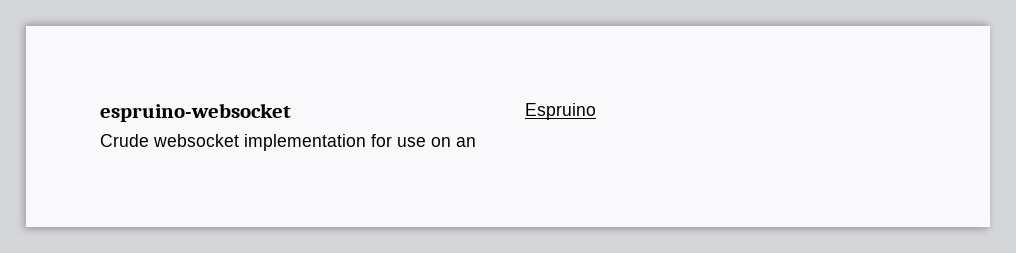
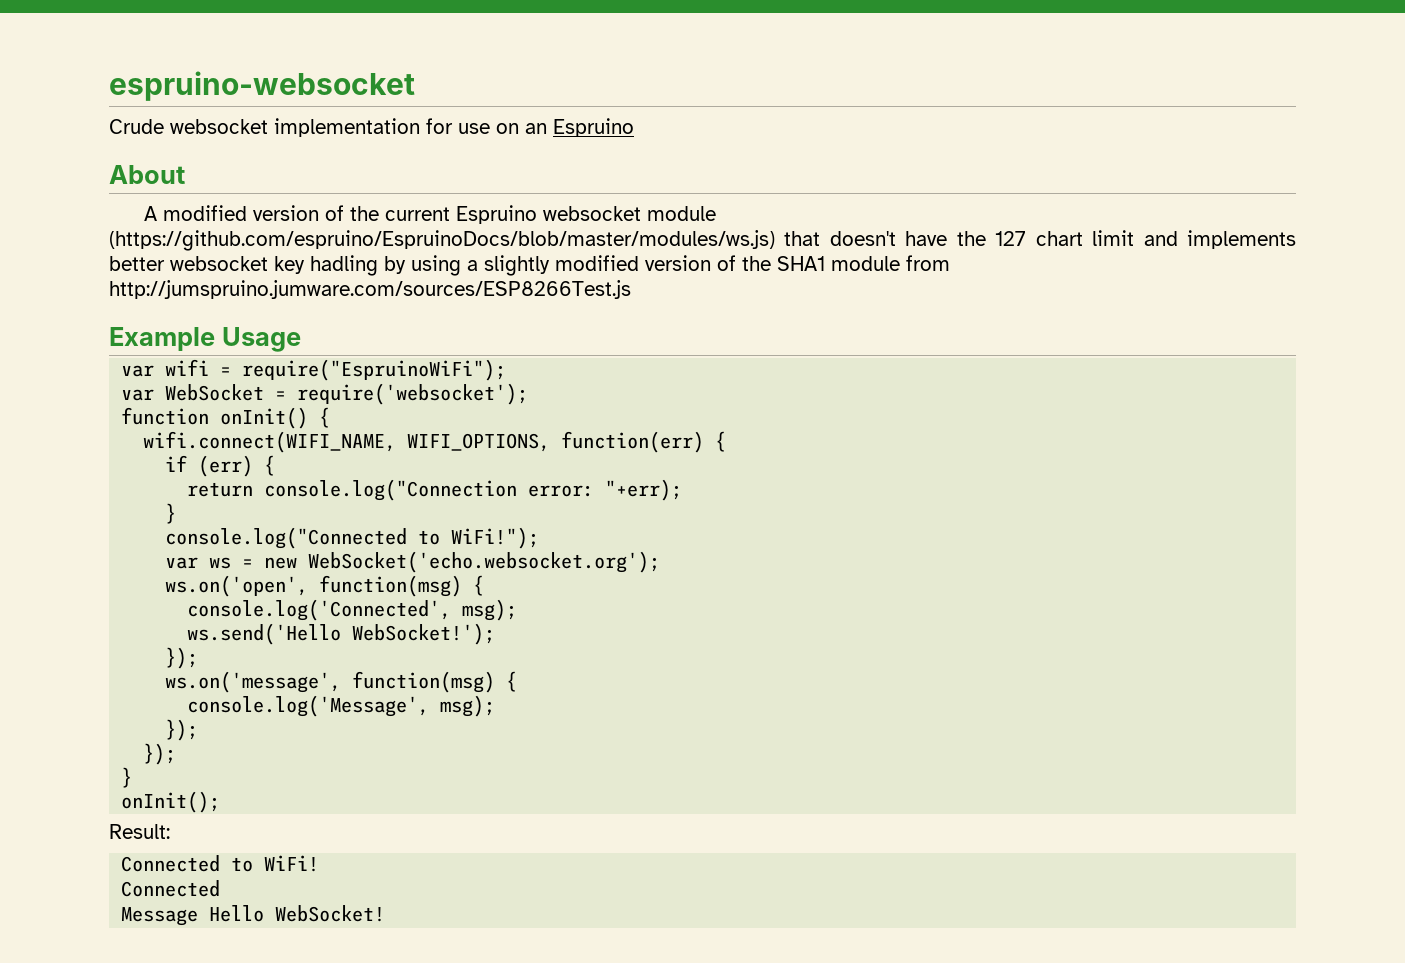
+ About
+ A modified version of the current Espruino websocket module (https://github.com/espruino/EspruinoDocs/blob/master/modules/ws.js) that doesn't have the 127 chart limit and implements better websocket key hadling by using a slightly modified version of the SHA1 module from http://jumspruino.jumware.com/sources/ESP8266Test.js
+ Example Usage
+ var wifi = require("EspruinoWiFi");
+ var WebSocket = require('websocket');
+ function onInit() {
+ wifi.connect(WIFI_NAME, WIFI_OPTIONS, function(err) {
+ if (err) {
+ return console.log("Connection error: "+err);
+ }
+ console.log("Connected to WiFi!");
+ var ws = new WebSocket('echo.websocket.org');
+ ws.on('open', function(msg) {
+ console.log('Connected', msg);
+ ws.send('Hello WebSocket!');
+ });
+ ws.on('message', function(msg) {
+ console.log('Message', msg);
+ });
+ });
+ }
+ onInit();
+ Result:
+ Connected to WiFi!
+ Connected
+ Message Hello WebSocket!

